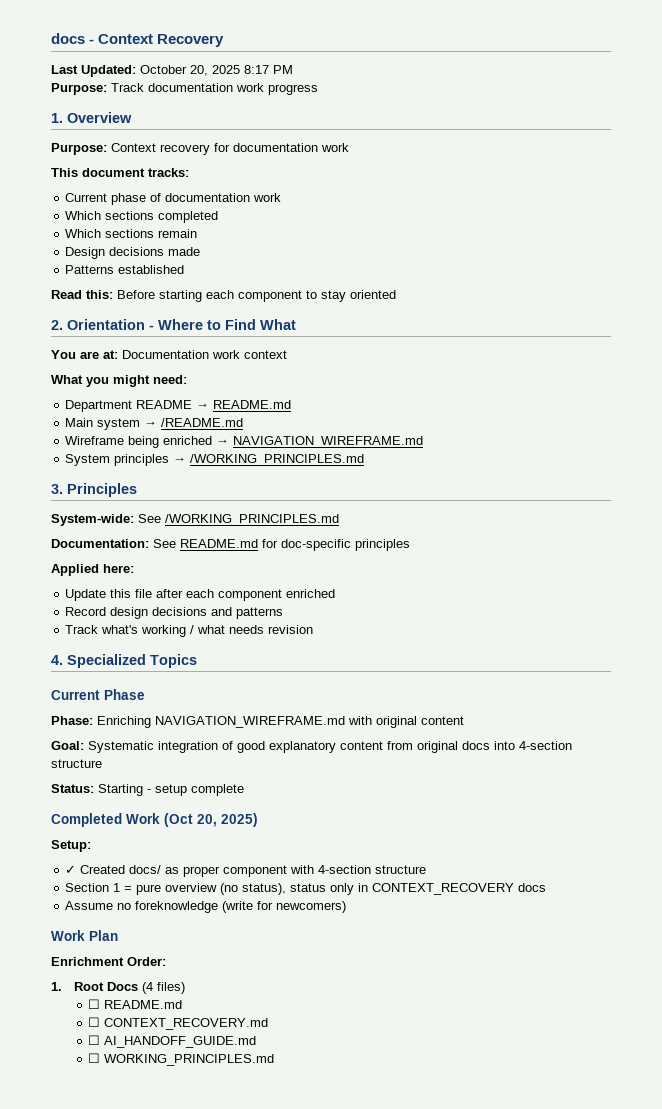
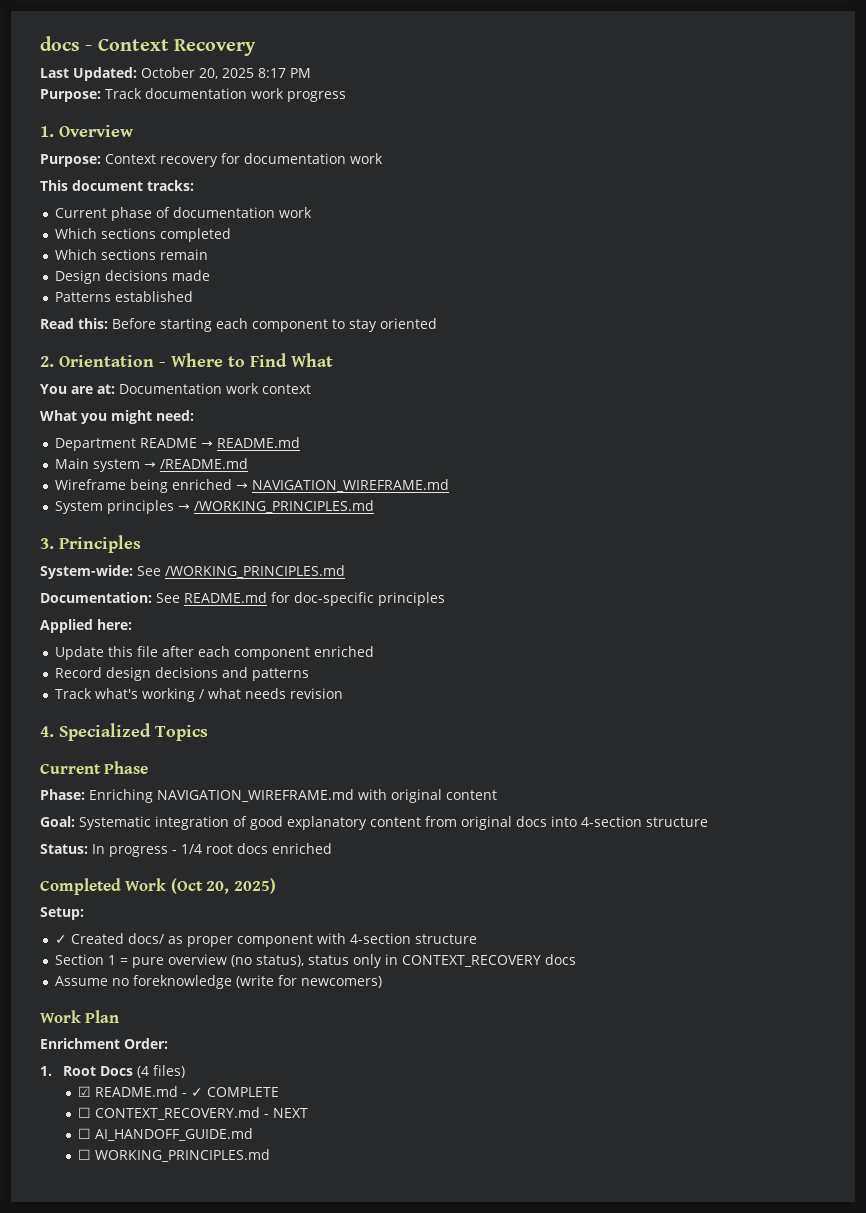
- Status: Starting - setup complete
+ Status: In progress - 1/4 root docs enriched
- ☐ README.md
+ ☑ README.md - ✓ COMPLETE
- ☐ CONTEXT_RECOVERY.md
+ ☐ CONTEXT_RECOVERY.md - NEXT

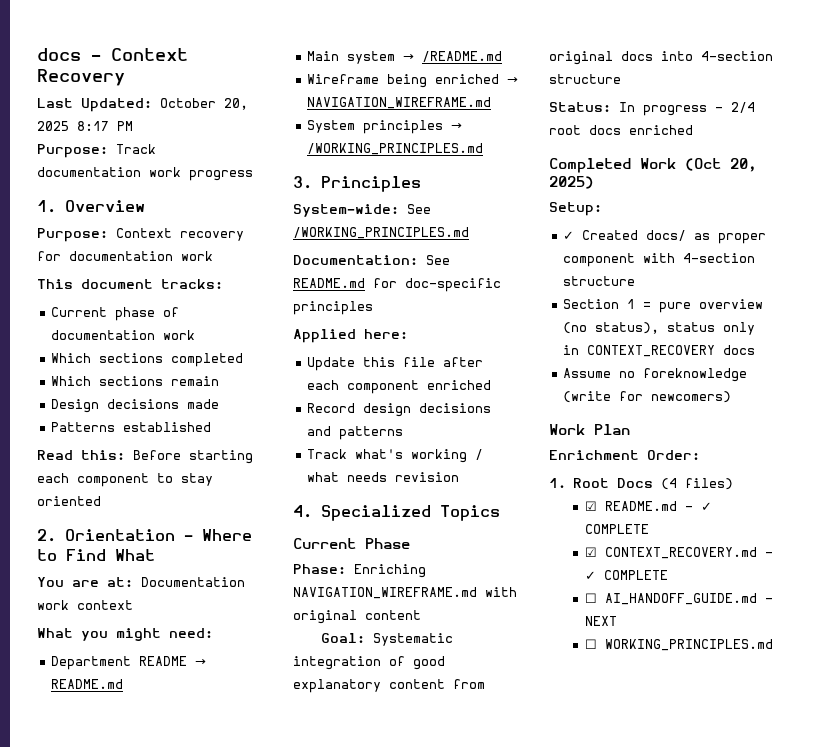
- Status: In progress - 1/4 root docs enriched
+ Status: In progress - 2/4 root docs enriched
- ☐ CONTEXT_RECOVERY.md - NEXT
+ ☑ CONTEXT_RECOVERY.md - ✓ COMPLETE
+ ☐ AI_HANDOFF_GUIDE.md - NEXT
- ☐ AI_HANDOFF_GUIDE.md

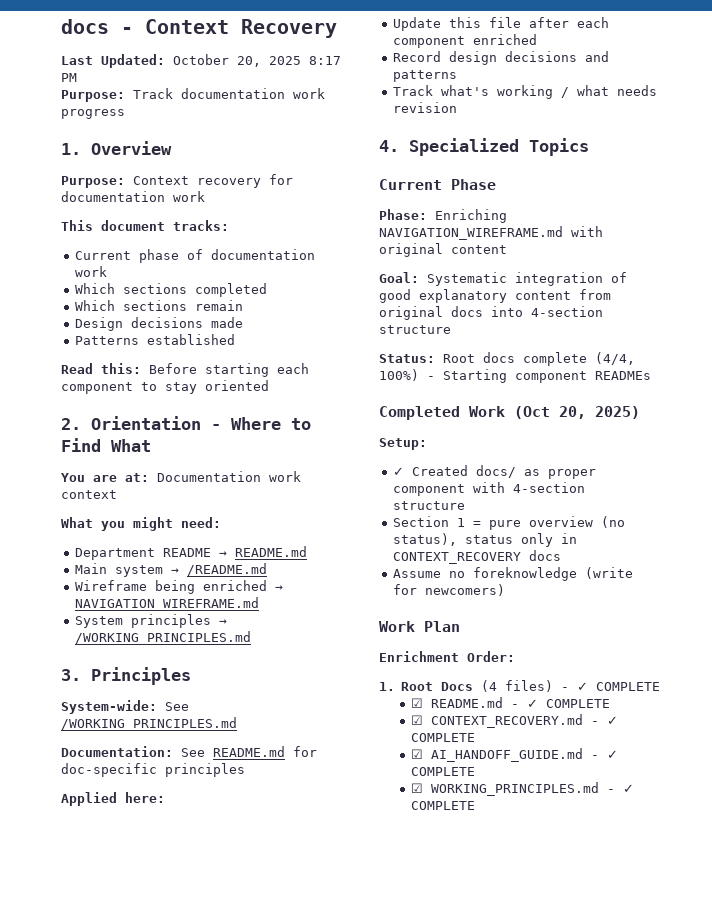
- Status: In progress - 2/4 root docs enriched
+ Status: Root docs complete (4/4, 100%) - Starting component READMEs
- 1. Root Docs (4 files)
+ 1. Root Docs (4 files) - ✓ COMPLETE
- ☐ AI_HANDOFF_GUIDE.md - NEXT
- ☐ WORKING_PRINCIPLES.md
+ ☑ AI_HANDOFF_GUIDE.md - ✓ COMPLETE
+ ☑ WORKING_PRINCIPLES.md - ✓ COMPLETE

